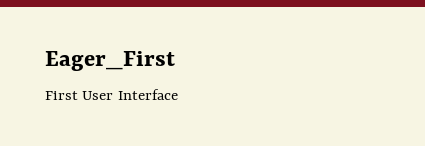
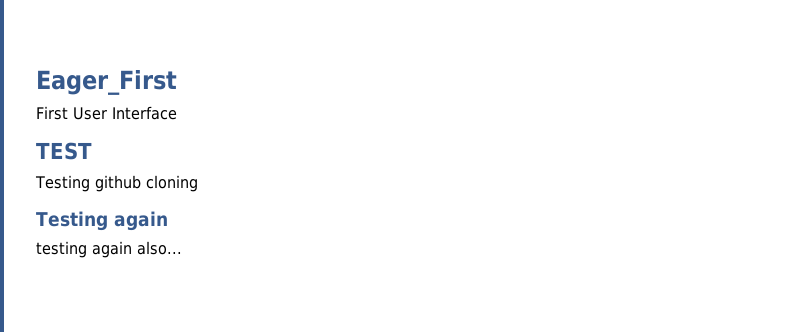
+ TEST
+ Testing github cloning
+ Testing again
+ testing again also...

